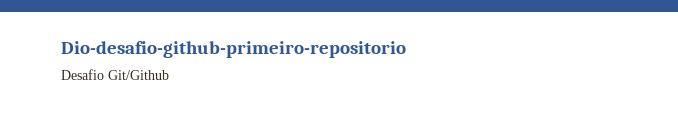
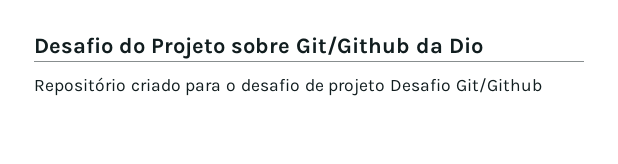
- Dio-desafio-github-primeiro-repositorio
- Desafio Git/Github
+ Desafio do Projeto sobre Git/Github da Dio
+ Repositório criado para o desafio de projeto Desafio Git/Github

